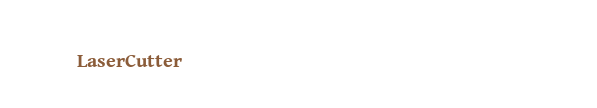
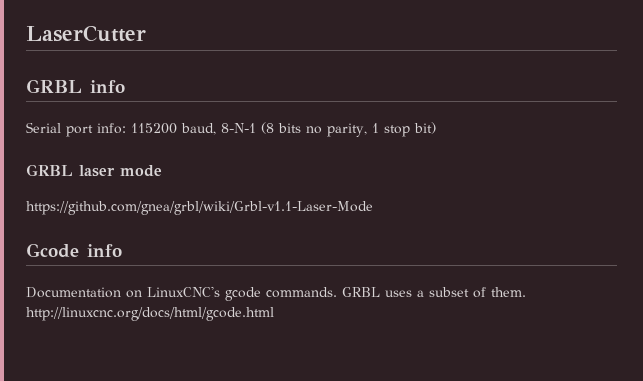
+ GRBL info
+ Serial port info: 115200 baud, 8-N-1 (8 bits no parity, 1 stop bit)
+ GRBL laser mode
+ https://github.com/gnea/grbl/wiki/Grbl-v1.1-Laser-Mode
+ Gcode info
+ Documentation on LinuxCNC's gcode commands. GRBL uses a subset of them. http://linuxcnc.org/docs/html/gcode.html

